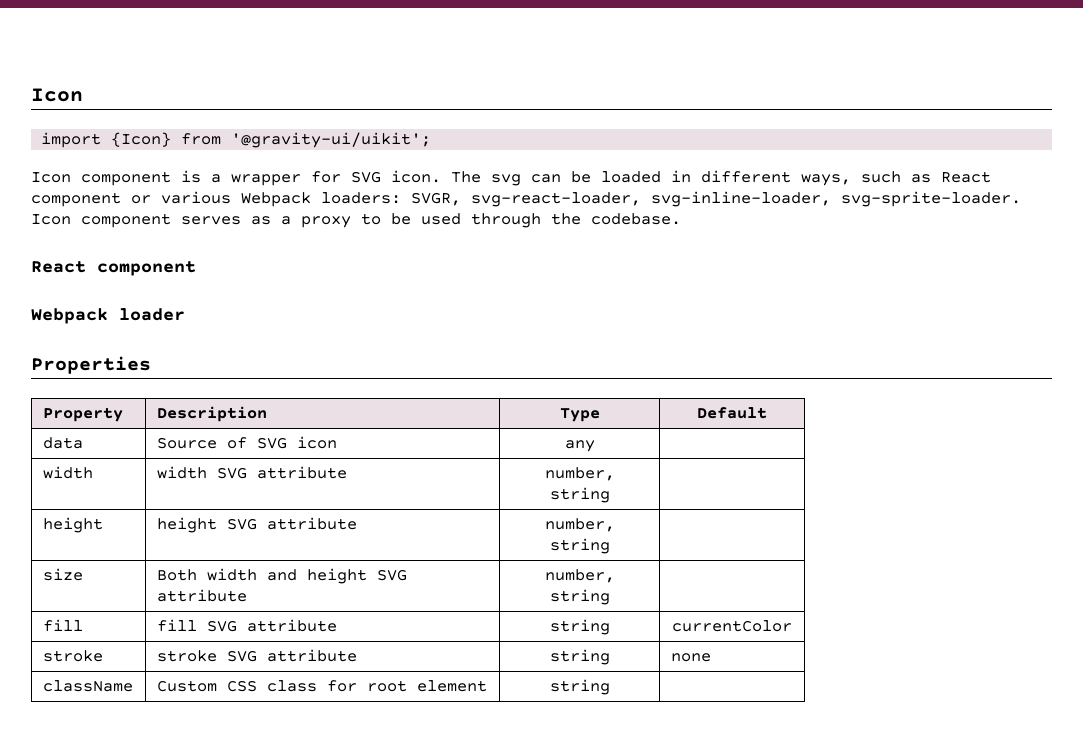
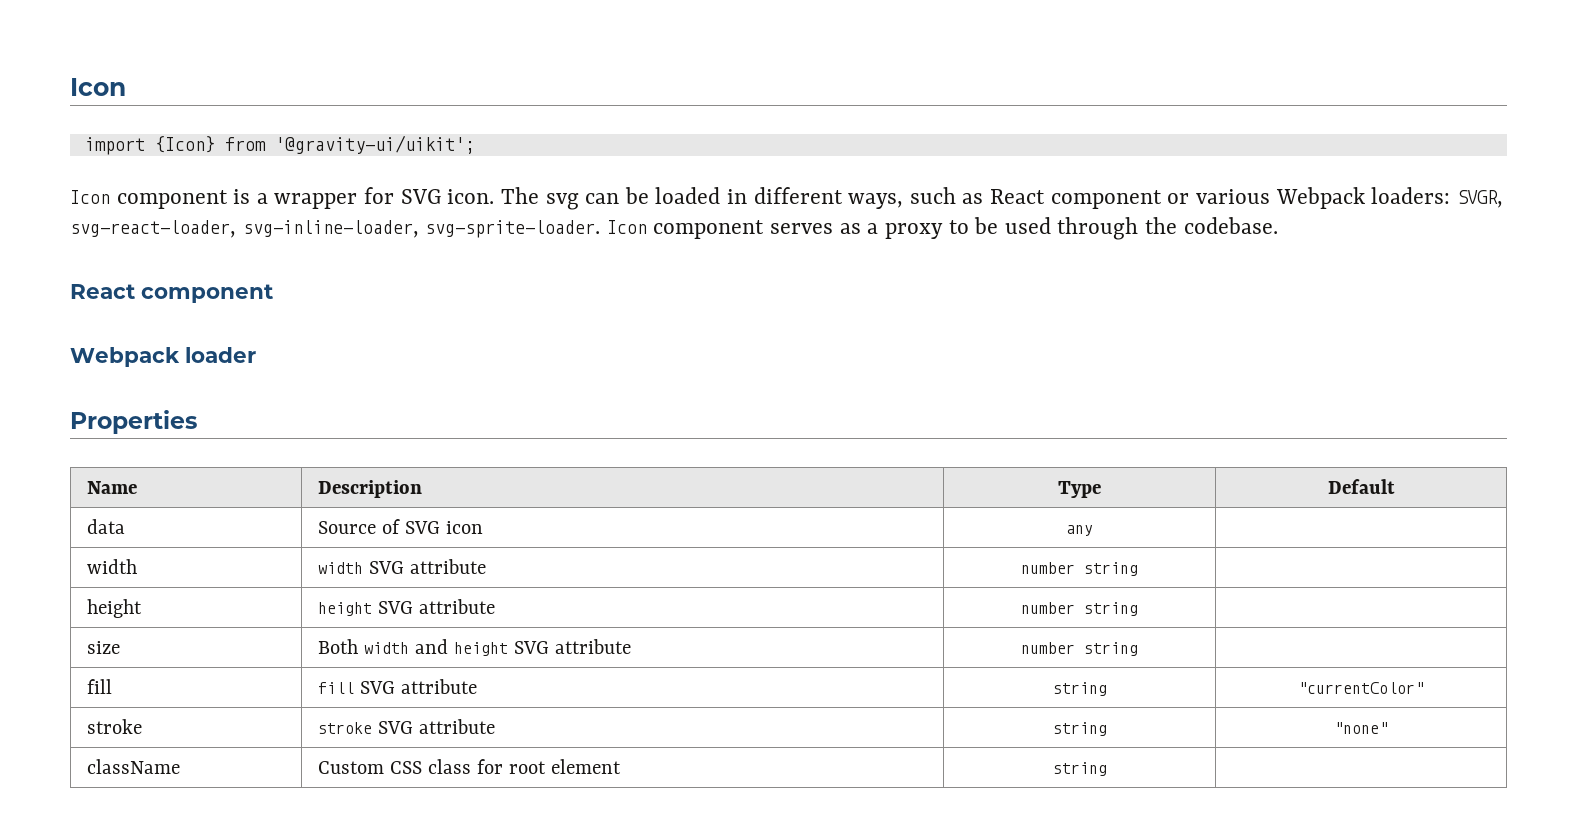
- Property | Description | Type | Default
+ Name | Description | Type | Default
- width | width SVG attribute | number, string |
+ width | width SVG attribute | number string |
- height | height SVG attribute | number, string |
+ height | height SVG attribute | number string |
- size | Both width and height SVG attribute | number, string |
+ size | Both width and height SVG attribute | number string |
- fill | fill SVG attribute | string | currentColor
+ fill | fill SVG attribute | string | "currentColor"
- stroke | stroke SVG attribute | string | none
+ stroke | stroke SVG attribute | string | "none"

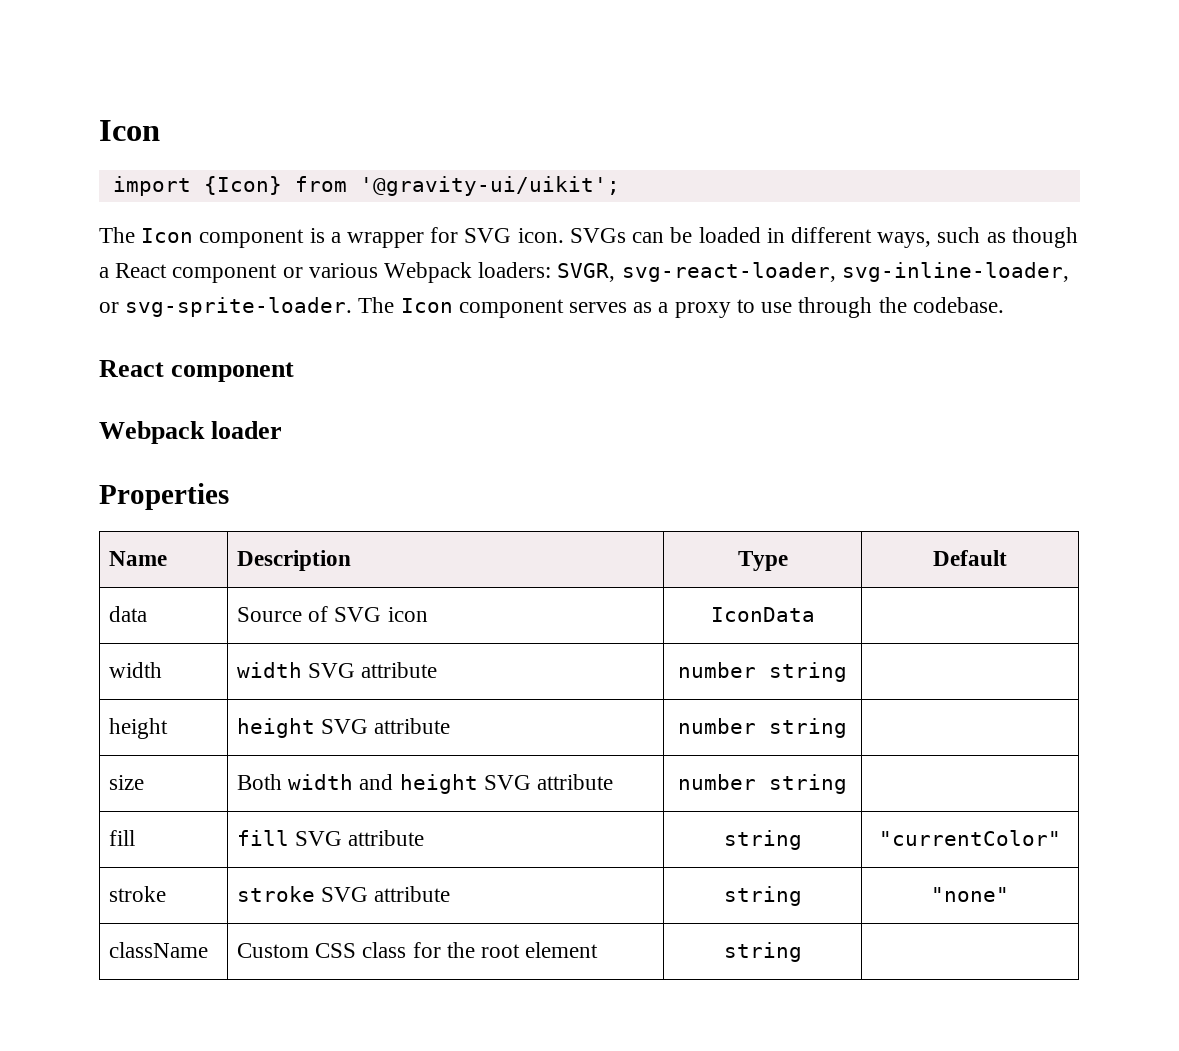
- Icon component is a wrapper for SVG icon.
+ The Icon component is a wrapper for SVG icon.
- The svg can be loaded in different ways, such as React component or various Webpack loaders: SVGR, svg-react-loader, svg-inline-loader, svg-sprite-loader. Icon component serves as a proxy to be used through the codebase.
+ SVGs can be loaded in different ways, such as though a React component or various Webpack loaders: SVGR, svg-react-loader, svg-inline-loader, or svg-sprite-loader. The Icon component serves as a proxy to use through the codebase.
- data | Source of SVG icon | any |
+ data | Source of SVG icon | IconData |
- className | Custom CSS class for root element | string |
+ className | Custom CSS class for the root element | string |

